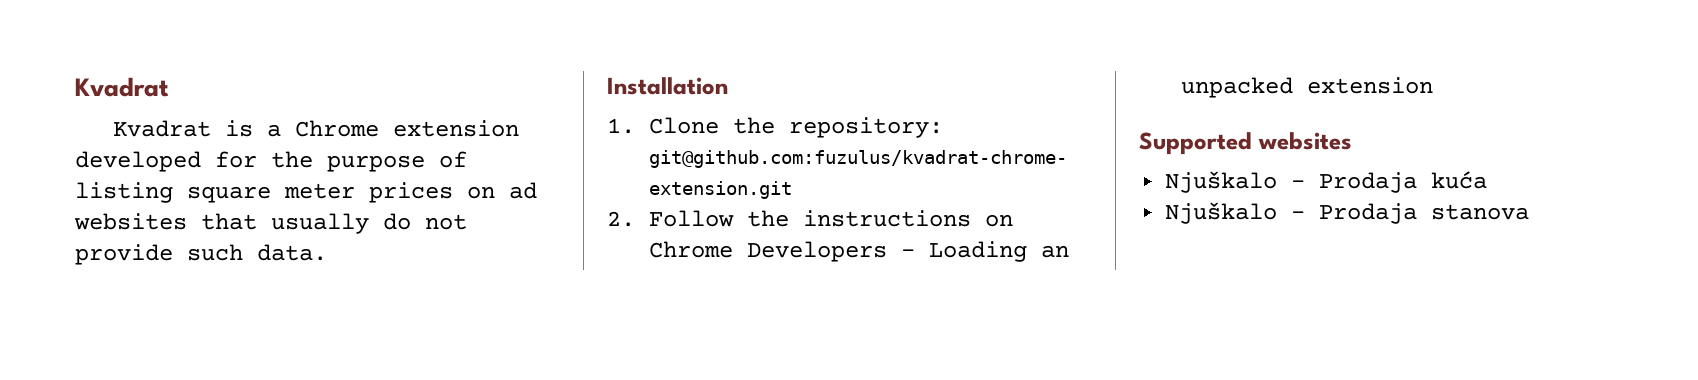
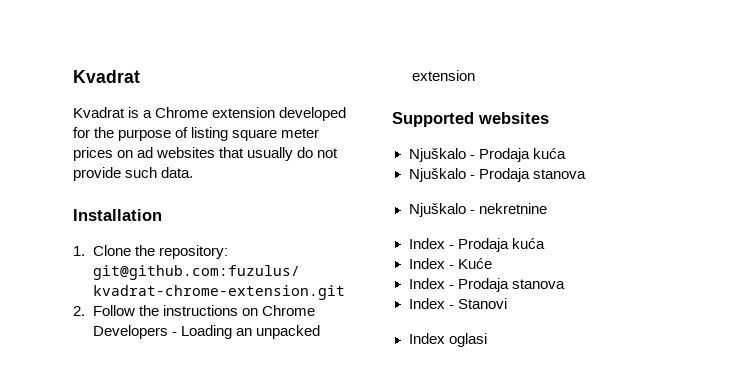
+ Njuškalo - nekretnine
+ Index - Prodaja kuća
+ Index - Kuće
+ Index - Prodaja stanova
+ Index - Stanovi
+ Index oglasi

